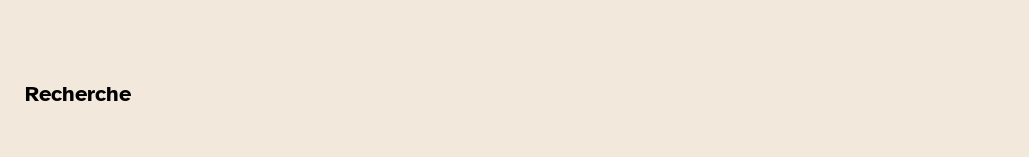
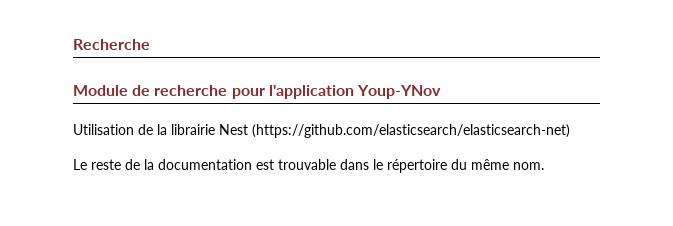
+ Module de recherche pour l'application Youp-YNov
+ Utilisation de la librairie Nest (https://github.com/elasticsearch/elasticsearch-net)
+ Le reste de la documentation est trouvable dans le répertoire du même nom.

